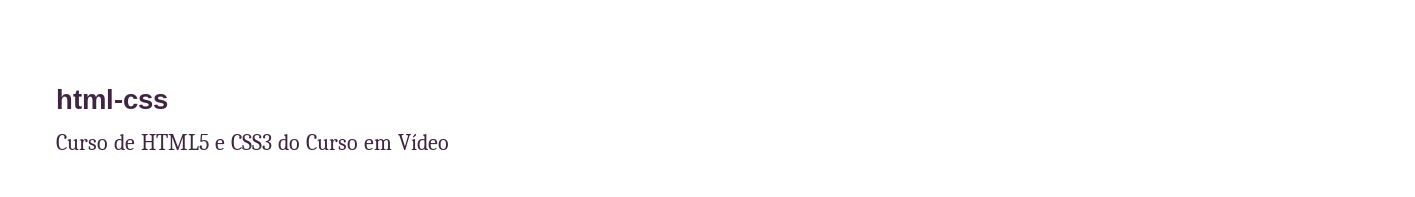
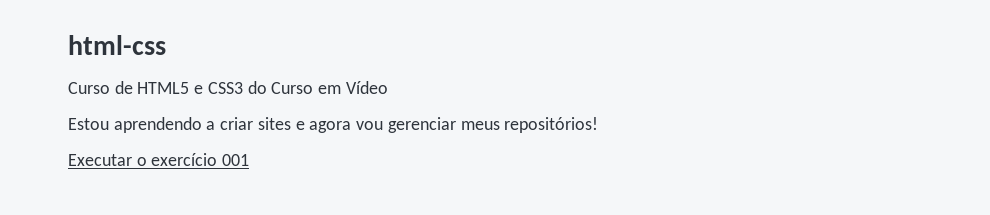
+ Estou aprendendo a criar sites e agora vou gerenciar meus repositórios!
+ Executar o exercício 001

